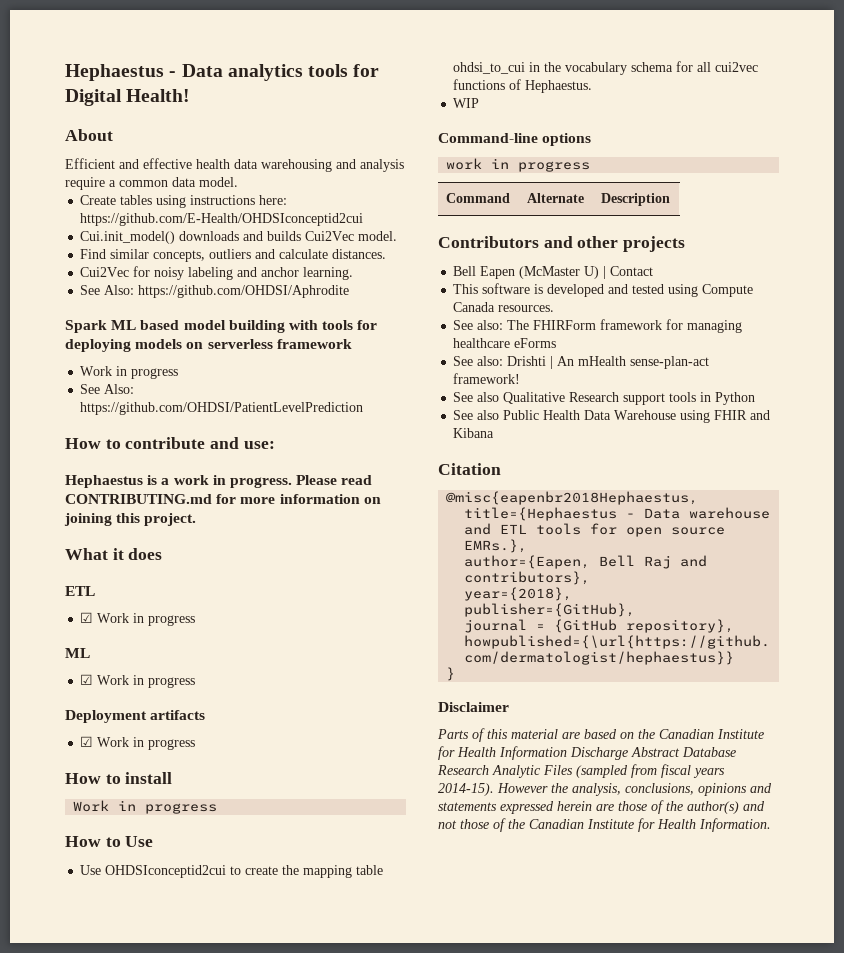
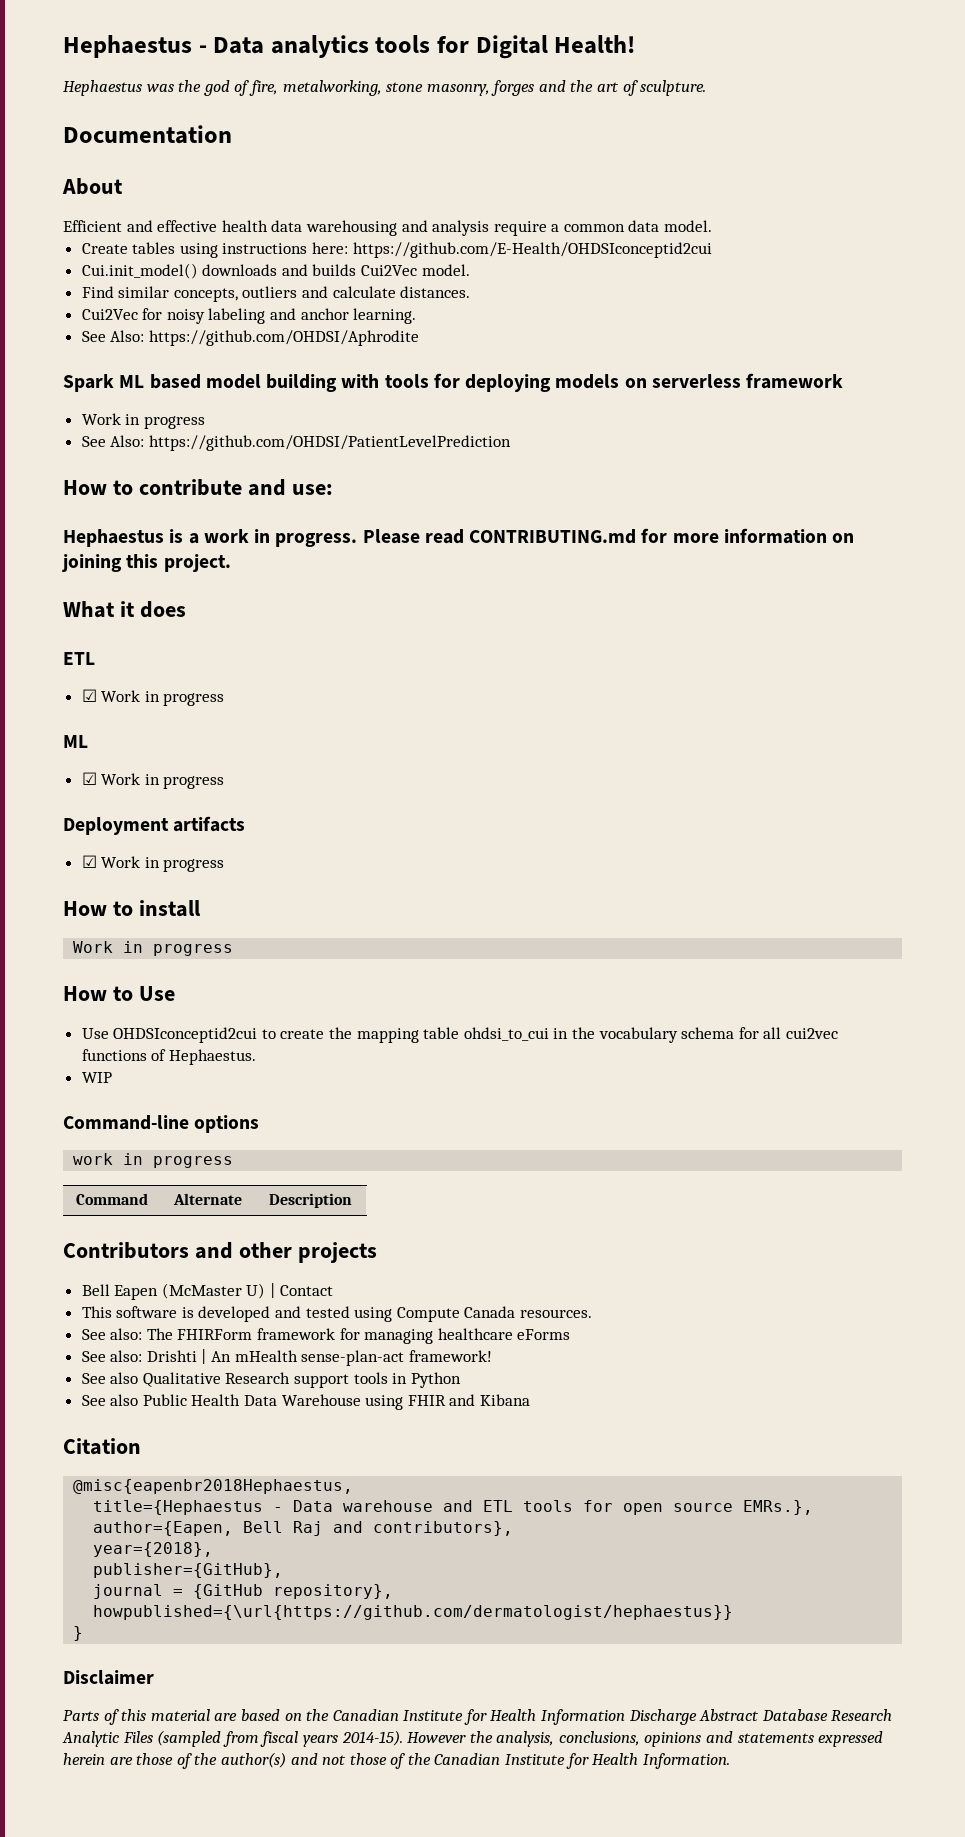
+ Hephaestus was the god of fire, metalworking, stone masonry, forges and the art of sculpture.
+ Documentation

